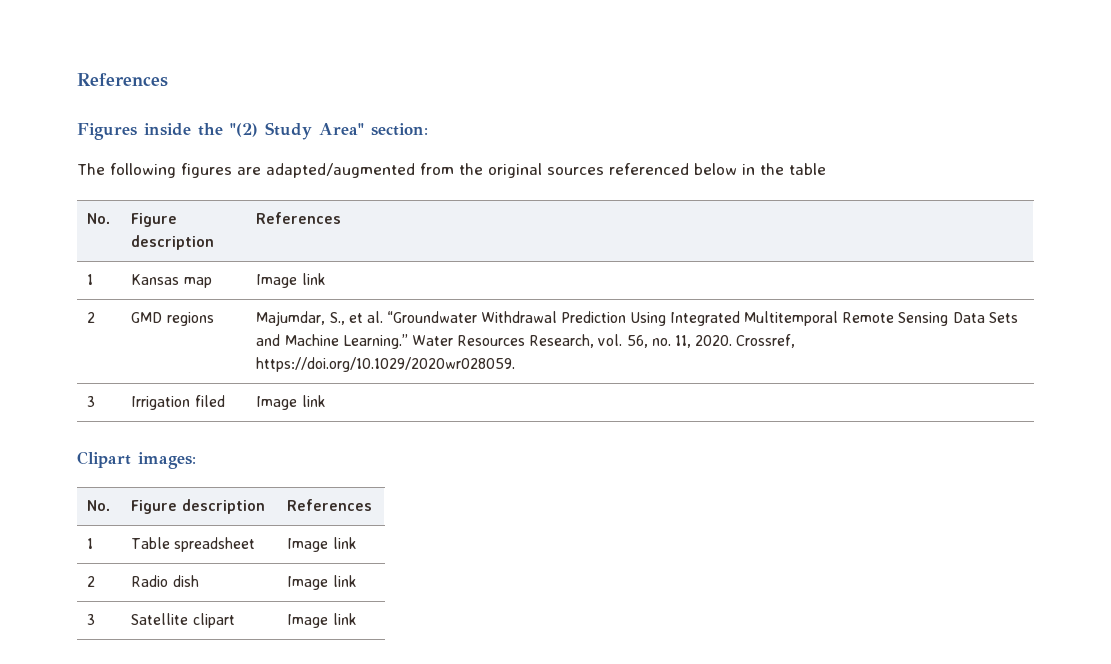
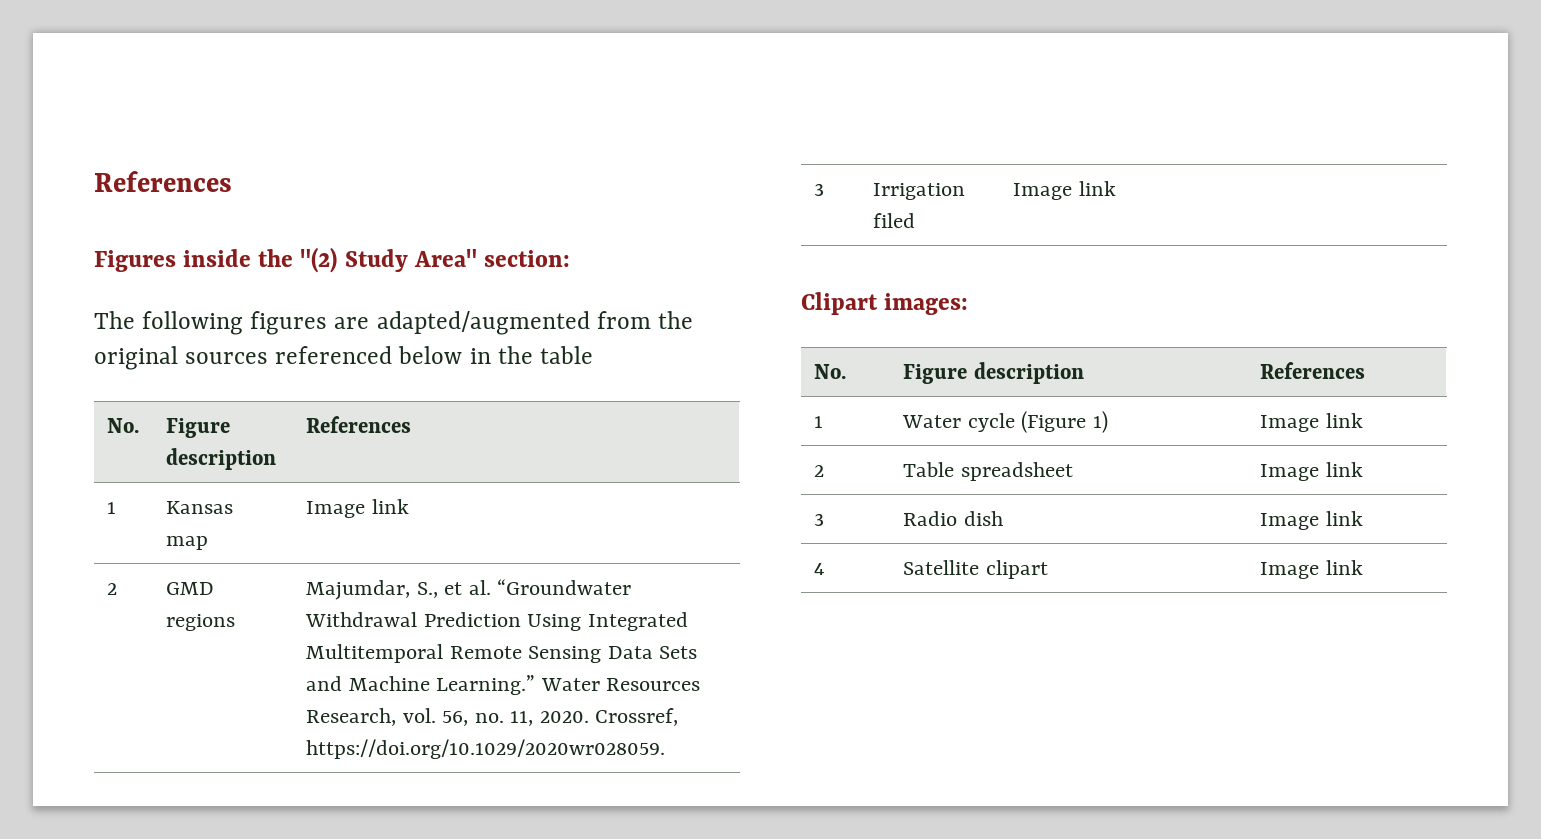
- 1 | Table spreadsheet | Image link
+ 1 | Water cycle (Figure 1) | Image link
+ 2 | Table spreadsheet | Image link
- 2 | Radio dish | Image link
+ 3 | Radio dish | Image link
- 3 | Satellite clipart | Image link
+ 4 | Satellite clipart | Image link

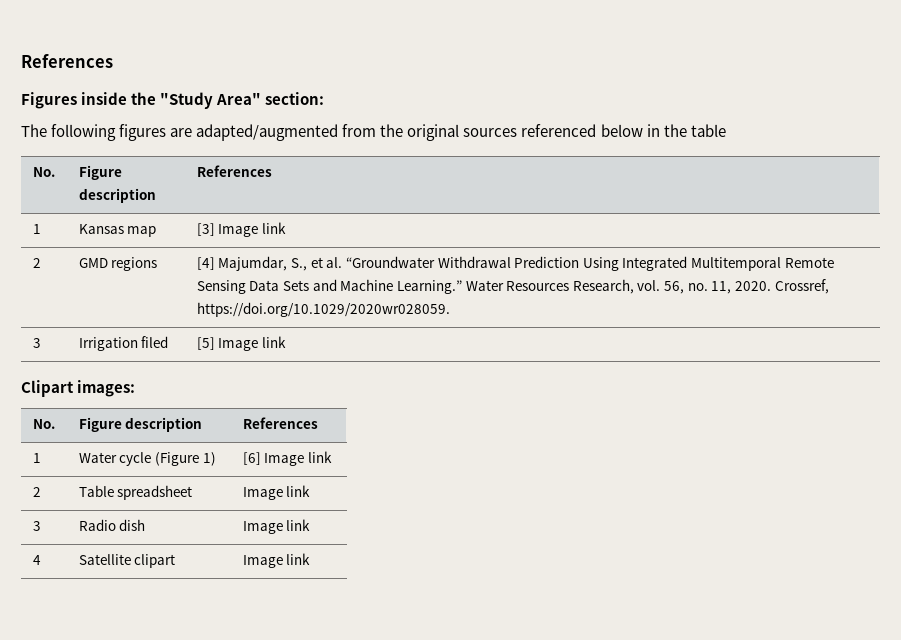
- Figures inside the "(2) Study Area" section:
+ Figures inside the "Study Area" section:
- 1 | Kansas map | Image link
+ 1 | Kansas map | [3] Image link
- 2 | GMD regions | Majumdar, S., et al. “Groundwater Withdrawal Prediction Using Integrated Multitemporal Remote Sensing Data Sets and Machine Learning.” Water Resources Research, vol. 56, no. 11, 2020. Crossref, https://doi.org/10.1029/2020wr028059.
+ 2 | GMD regions | [4] Majumdar, S., et al. “Groundwater Withdrawal Prediction Using Integrated Multitemporal Remote Sensing Data Sets and Machine Learning.” Water Resources Research, vol. 56, no. 11, 2020. Crossref, https://doi.org/10.1029/2020wr028059.
- 3 | Irrigation filed | Image link
+ 3 | Irrigation filed | [5] Image link
- 1 | Water cycle (Figure 1) | Image link
+ 1 | Water cycle (Figure 1) | [6] Image link

